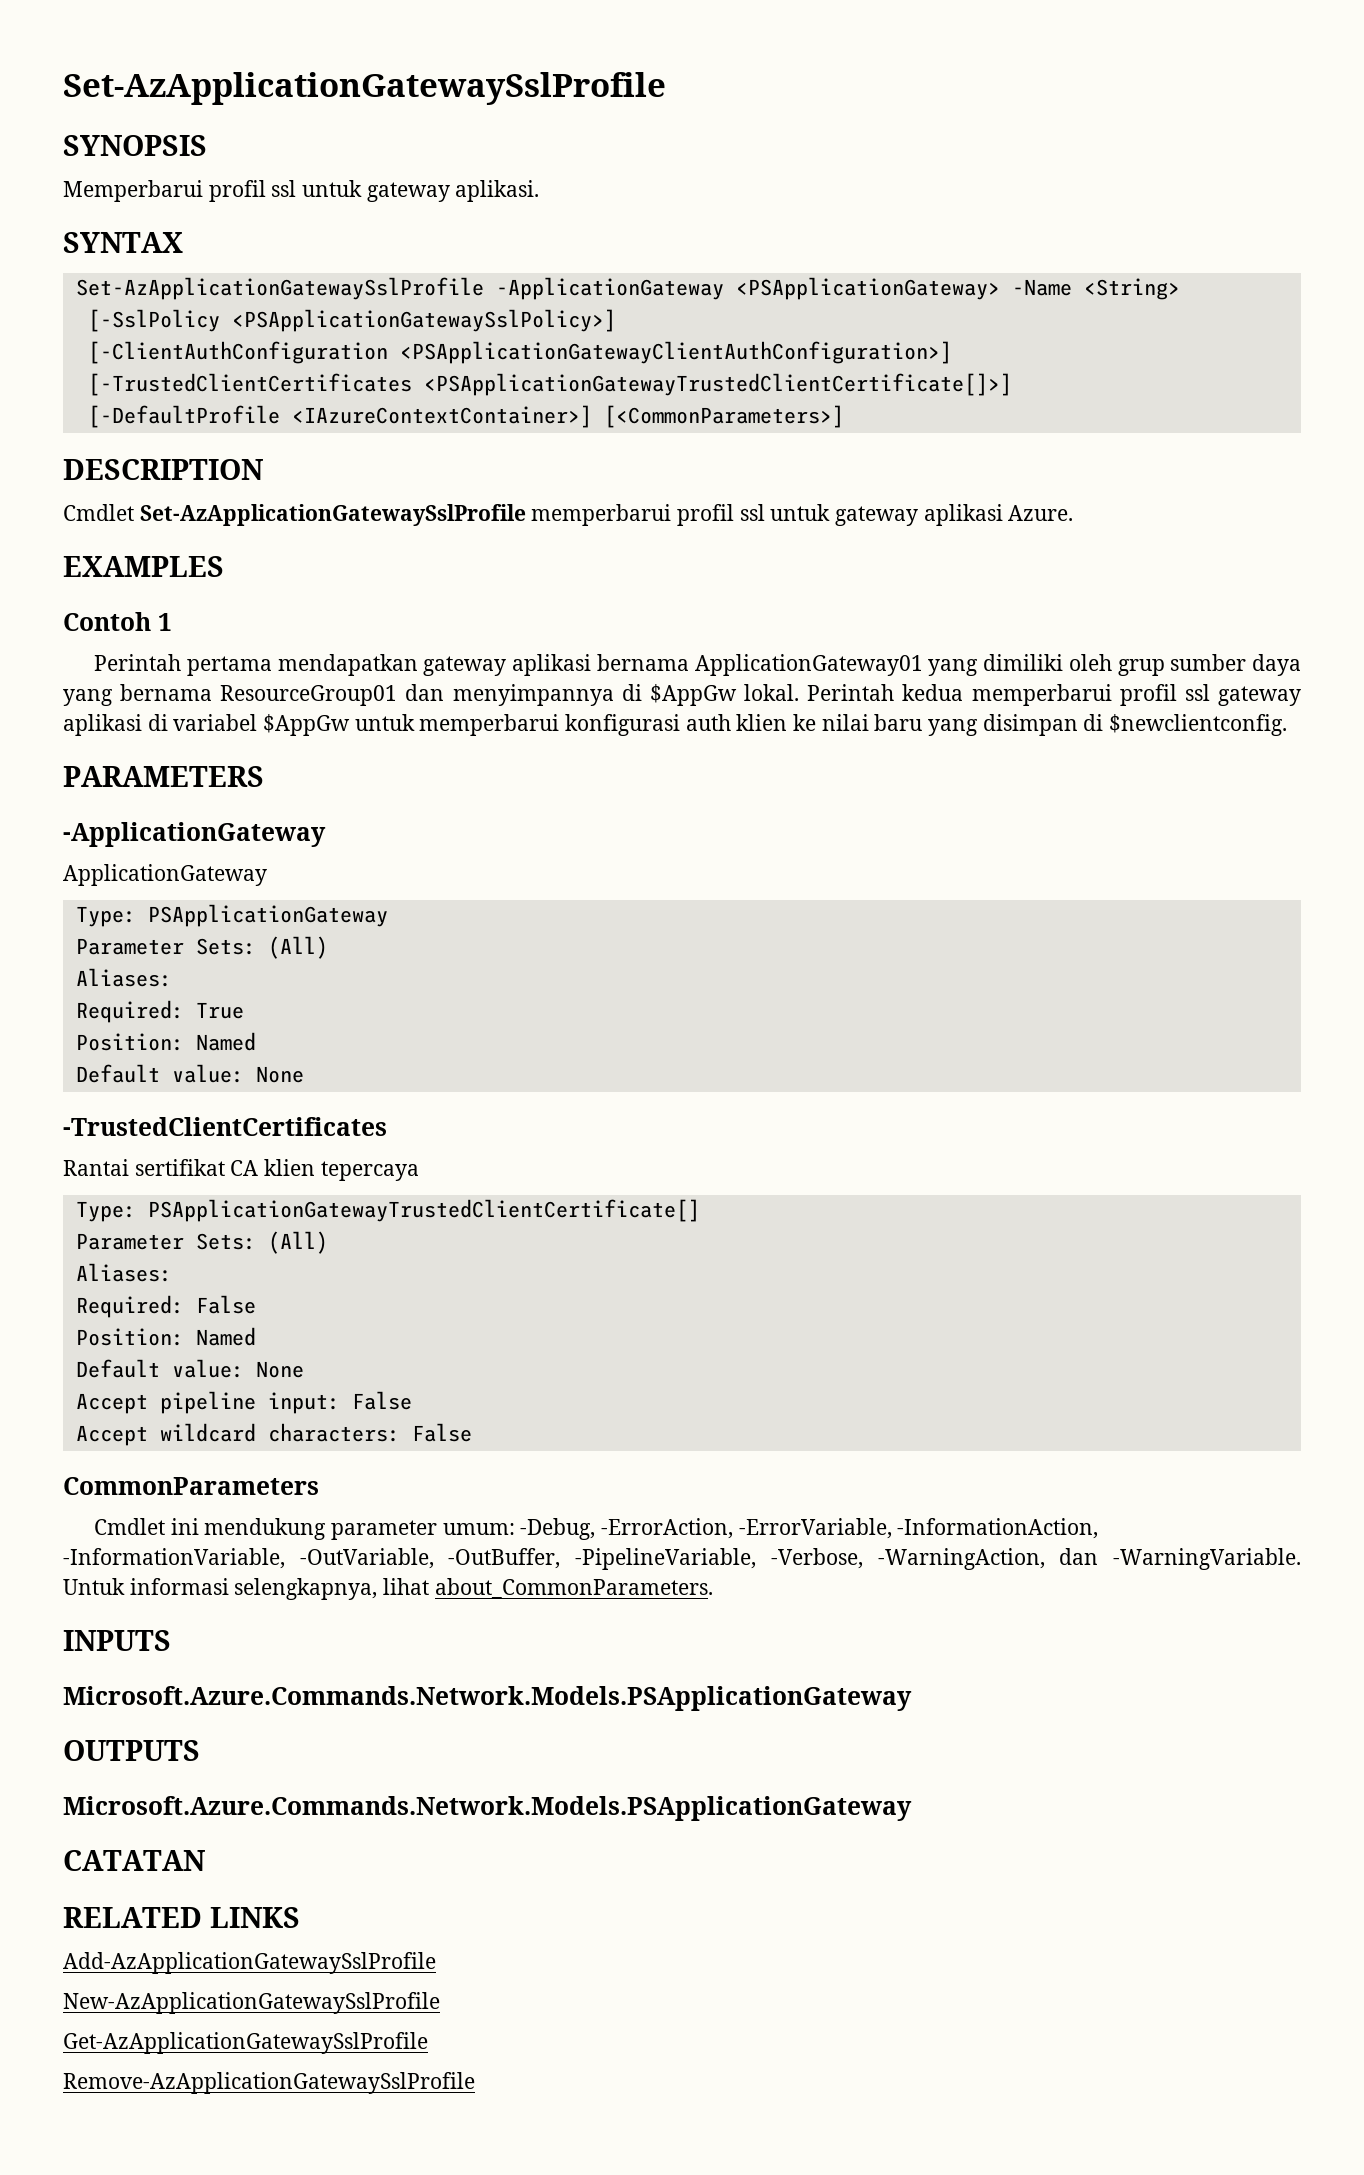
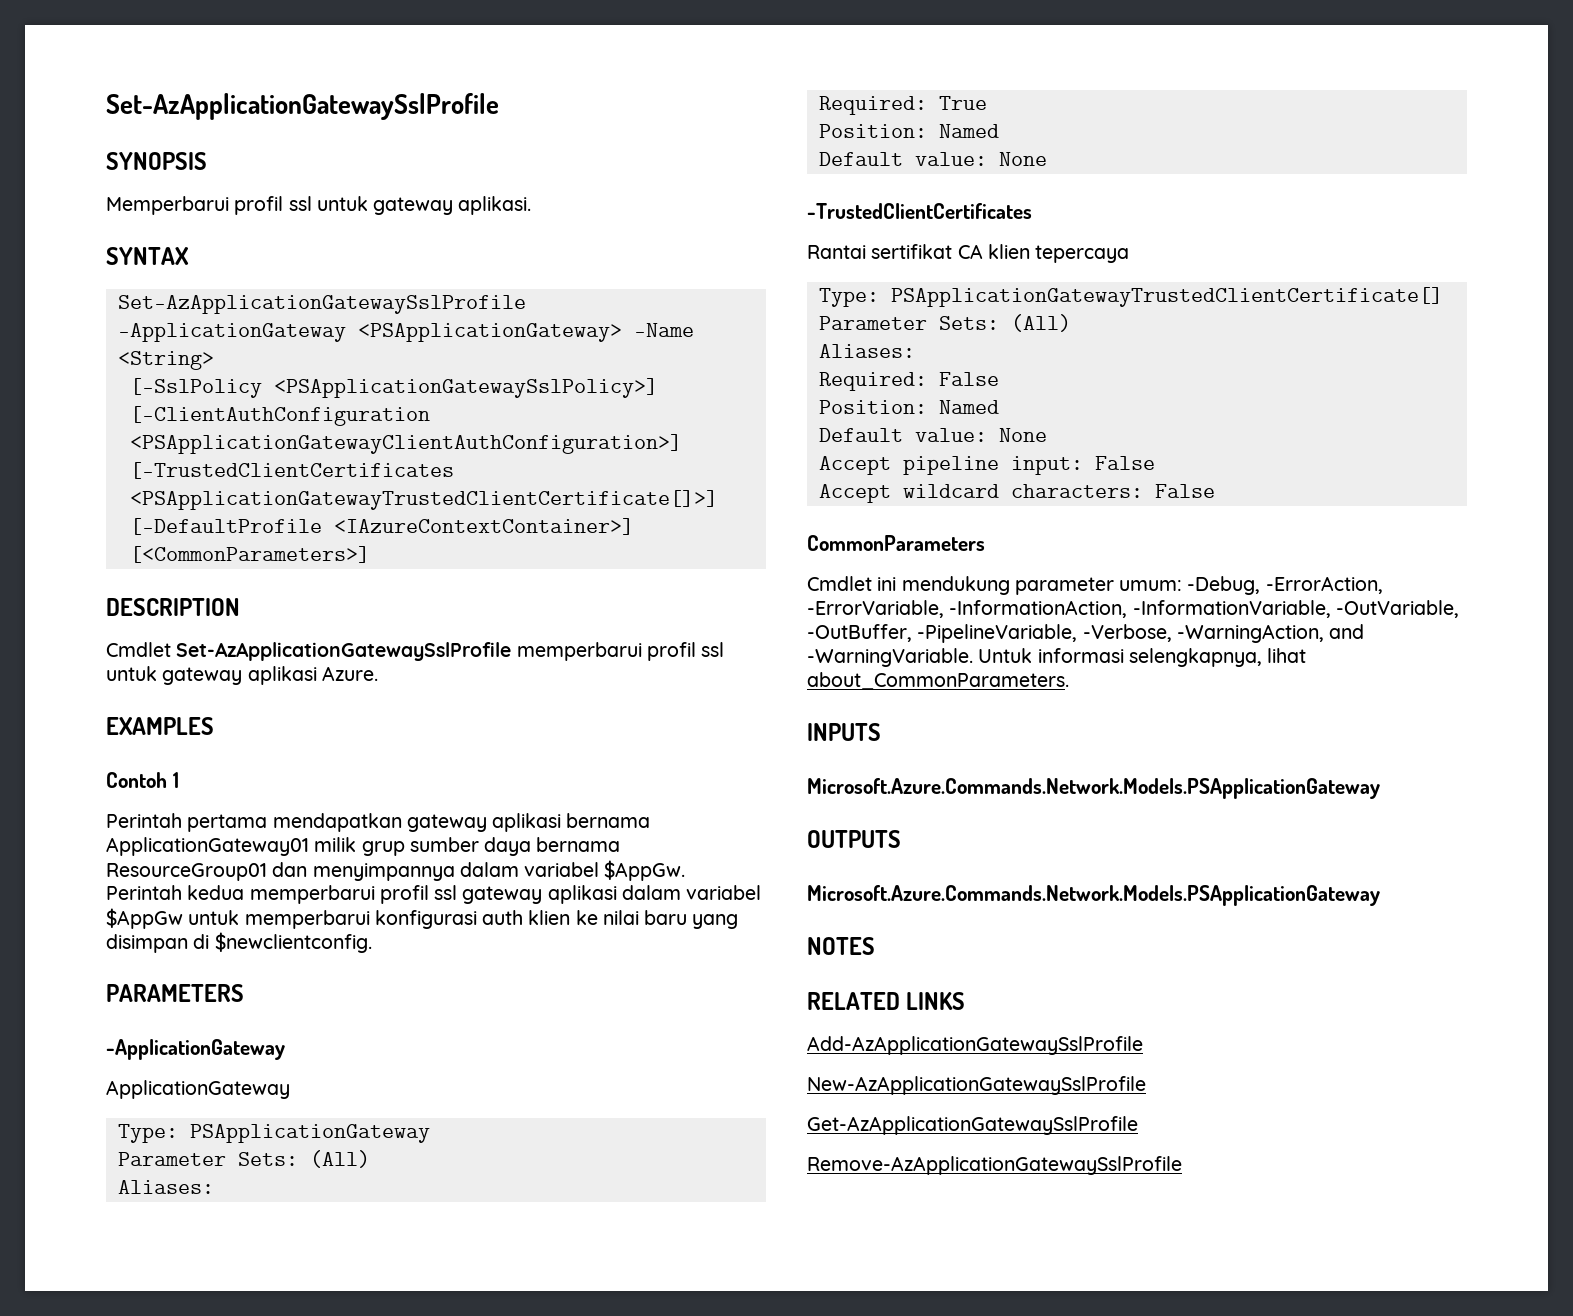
- Perintah pertama mendapatkan gateway aplikasi bernama ApplicationGateway01 yang dimiliki oleh grup sumber daya yang bernama ResourceGroup01 dan menyimpannya di $AppGw lokal.
+ Perintah pertama mendapatkan gateway aplikasi bernama ApplicationGateway01 milik grup sumber daya bernama ResourceGroup01 dan menyimpannya dalam variabel $AppGw.
- Perintah kedua memperbarui profil ssl gateway aplikasi di variabel $AppGw untuk memperbarui konfigurasi auth klien ke nilai baru yang disimpan di $newclientconfig.
+ Perintah kedua memperbarui profil ssl gateway aplikasi dalam variabel $AppGw untuk memperbarui konfigurasi auth klien ke nilai baru yang disimpan di $newclientconfig.
- Cmdlet ini mendukung parameter umum: -Debug, -ErrorAction, -ErrorVariable, -InformationAction, -InformationVariable, -OutVariable, -OutBuffer, -PipelineVariable, -Verbose, -WarningAction, dan -WarningVariable.
+ Cmdlet ini mendukung parameter umum: -Debug, -ErrorAction, -ErrorVariable, -InformationAction, -InformationVariable, -OutVariable, -OutBuffer, -PipelineVariable, -Verbose, -WarningAction, and -WarningVariable.
- CATATAN
+ NOTES

